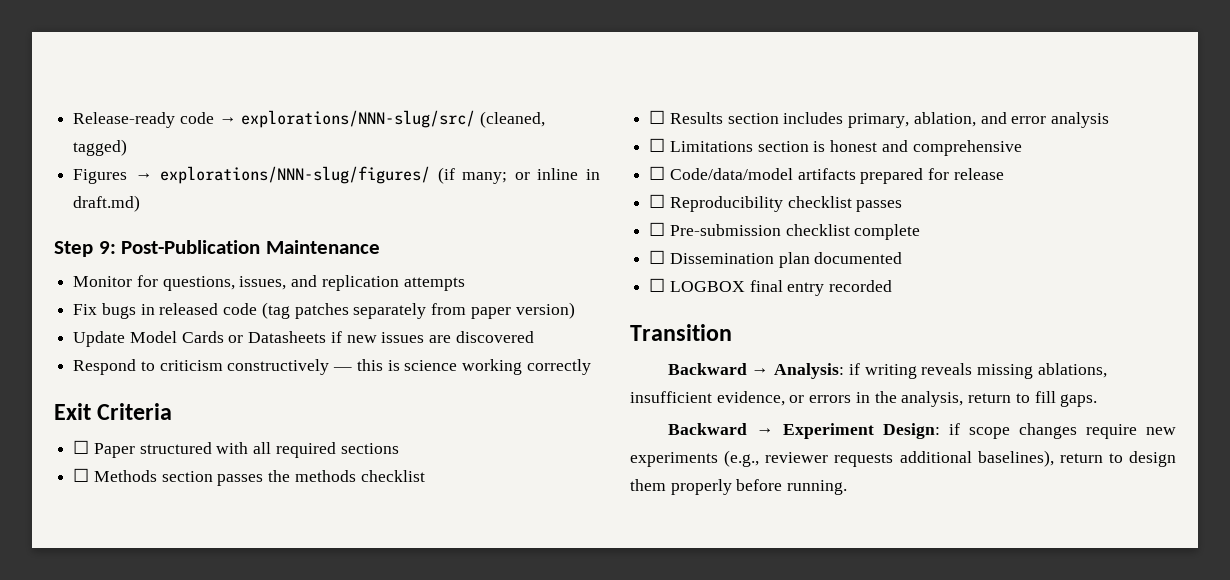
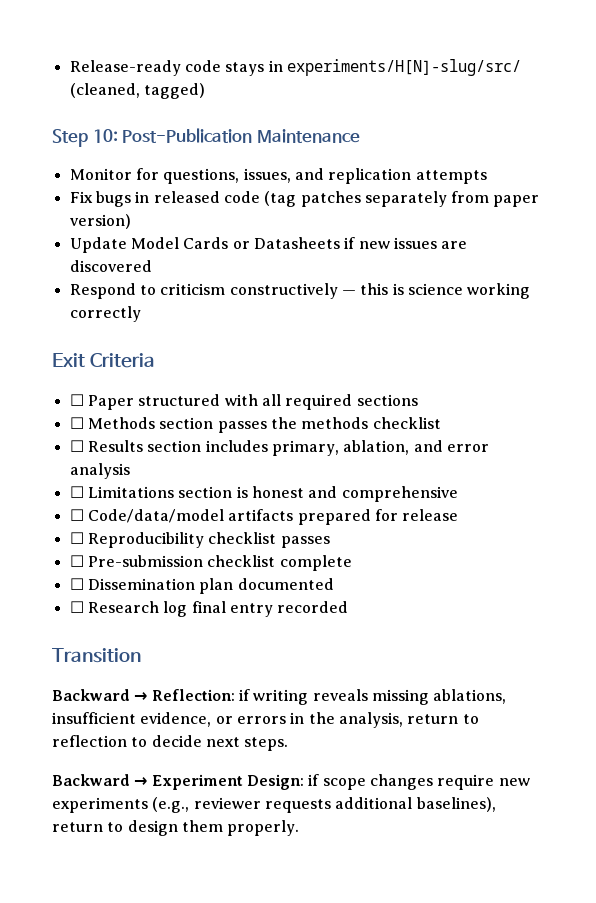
- Release-ready code → explorations/NNN-slug/src/ (cleaned, tagged)
+ Release-ready code stays in experiments/H[N]-slug/src/ (cleaned, tagged)
- Figures → explorations/NNN-slug/figures/ (if many; or inline in draft.md)
- Step 9: Post-Publication Maintenance
+ Step 10: Post-Publication Maintenance
- ☐ LOGBOX final entry recorded
+ ☐ Research log final entry recorded
- Backward → Analysis: if writing reveals missing ablations, insufficient evidence, or errors in the analysis, return to fill gaps.
+ Backward → Reflection: if writing reveals missing ablations, insufficient evidence, or errors in the analysis, return to reflection to decide next steps.
- Backward → Experiment Design: if scope changes require new experiments (e.g., reviewer requests additional baselines), return to design them properly before running.
+ Backward → Experiment Design: if scope changes require new experiments (e.g., reviewer requests additional baselines), return to design them properly.

